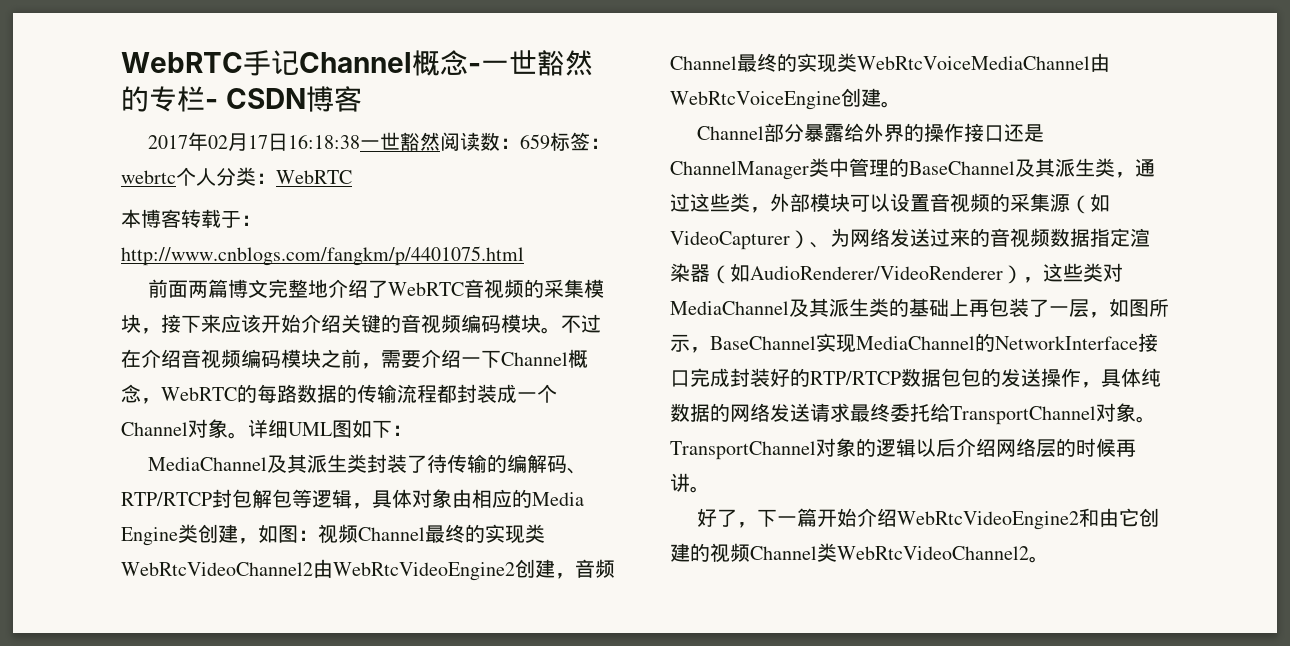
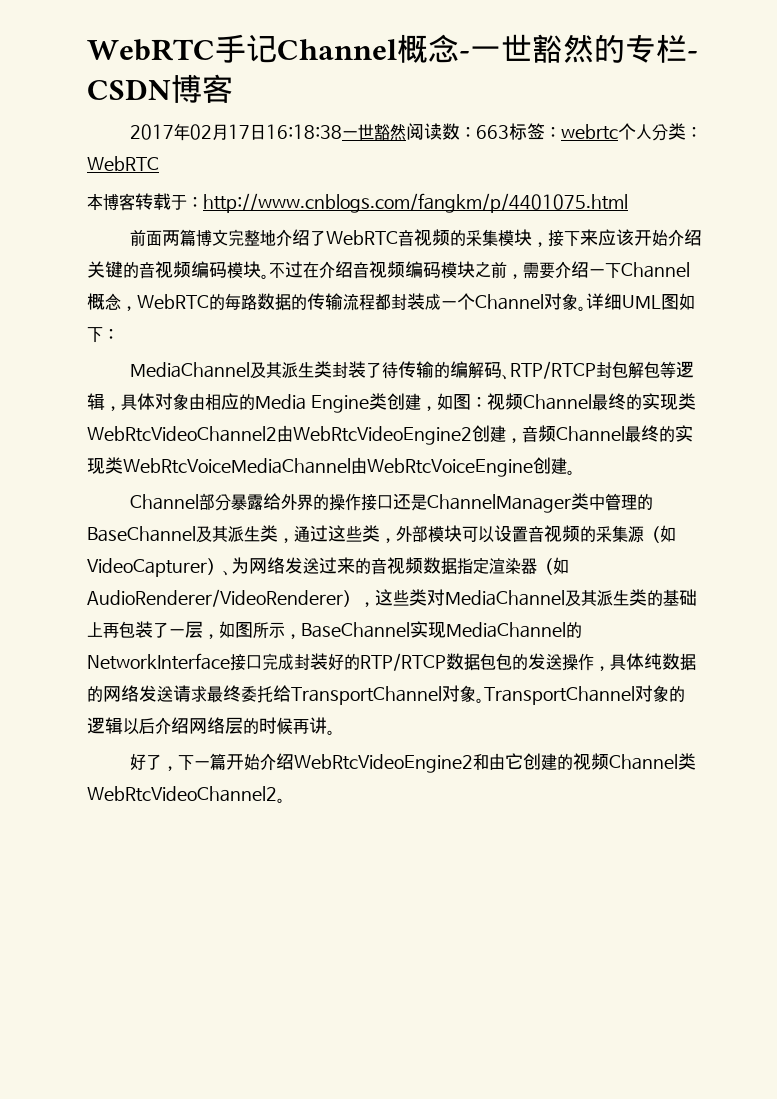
- 2017年02月17日16:18:38一世豁然阅读数：659标签：webrtc个人分类：WebRTC
+ 2017年02月17日16:18:38一世豁然阅读数：663标签：webrtc个人分类：WebRTC

